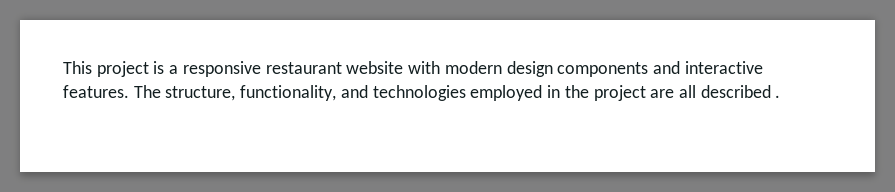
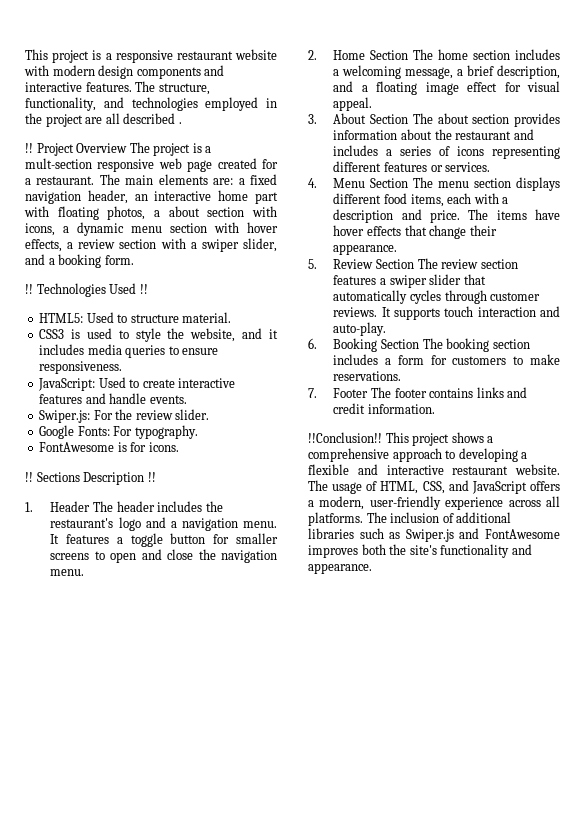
+ !! Project Overview The project is a mult-section responsive web page created for a restaurant. The main elements are: a fixed navigation header, an interactive home part with floating photos, a about section with icons, a dynamic menu section with hover effects, a review section with a swiper slider, and a booking form.
+ !! Technologies Used !!
+ HTML5: Used to structure material.
+ CSS3 is used to style the website, and it includes media queries to ensure responsiveness.
+ JavaScript: Used to create interactive features and handle events.
+ Swiper.js: For the review slider.
+ Google Fonts: For typography.
+ FontAwesome is for icons.
+ !! Sections Description !!
+ 1. Header The header includes the restaurant's logo and a navigation menu. It features a toggle button for smaller screens to open and close the navigation menu.
+ 2. Home Section The home section includes a welcoming message, a brief description, and a floating image effect for visual appeal.
+ 3. About Section The about section provides information about the restaurant and includes a series of icons representing different features or services.
+ 4. Menu Section The menu section displays different food items, each with a description and price. The items have hover effects that change their appearance.
+ 5. Review Section The review section features a swiper slider that automatically cycles through customer reviews. It supports touch interaction and auto-play.
+ 6. Booking Section The booking section includes a form for customers to make reservations.
+ 7. Footer The footer contains links and credit information.
+ !!Conclusion!! This project shows a comprehensive approach to developing a flexible and interactive restaurant website. The usage of HTML, CSS, and JavaScript offers a modern, user-friendly experience across all platforms. The inclusion of additional libraries such as Swiper.js and FontAwesome improves both the site's functionality and appearance.

